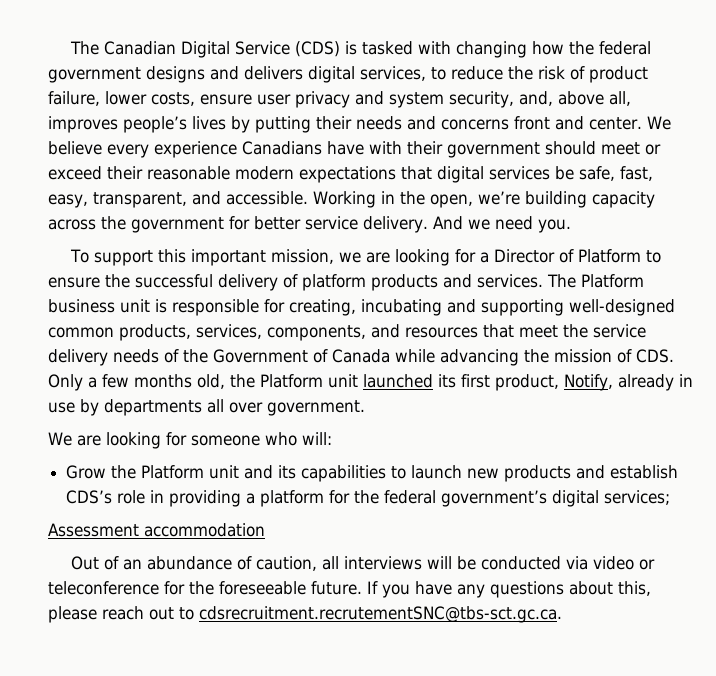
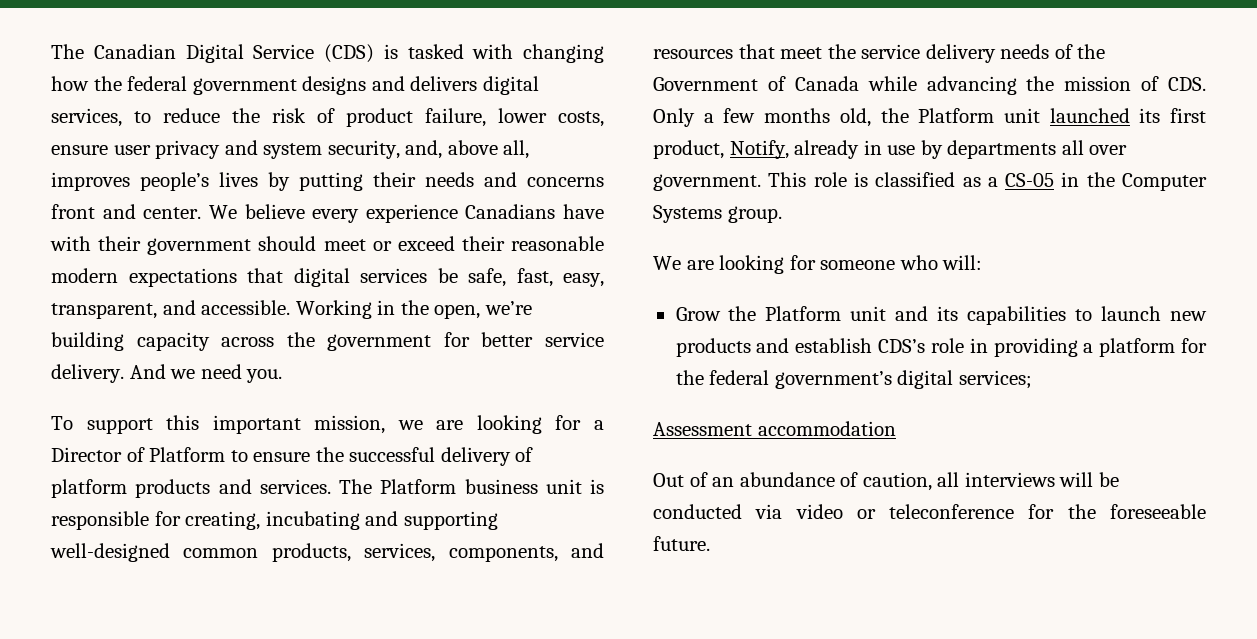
+ This role is classified as a CS-05 in the Computer Systems group.
- If you have any questions about this, please reach out to cdsrecruitment.recrutementSNC@tbs-sct.gc.ca.

